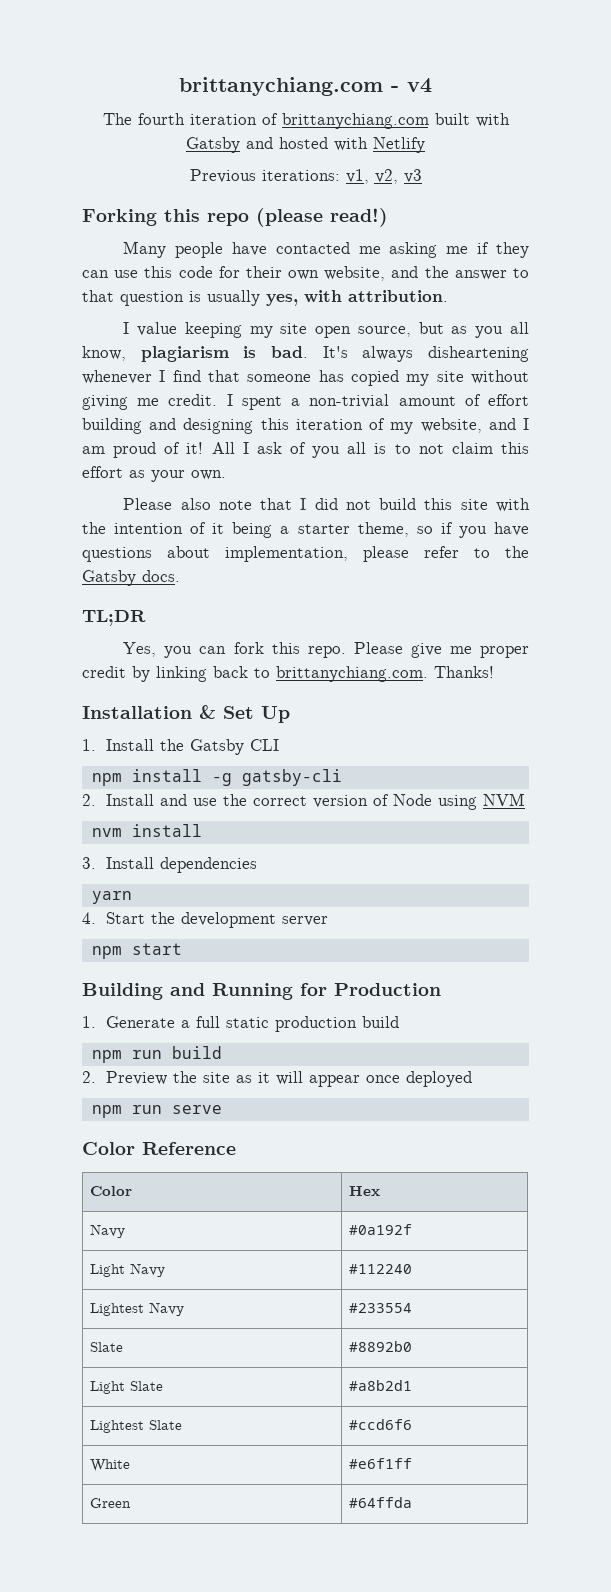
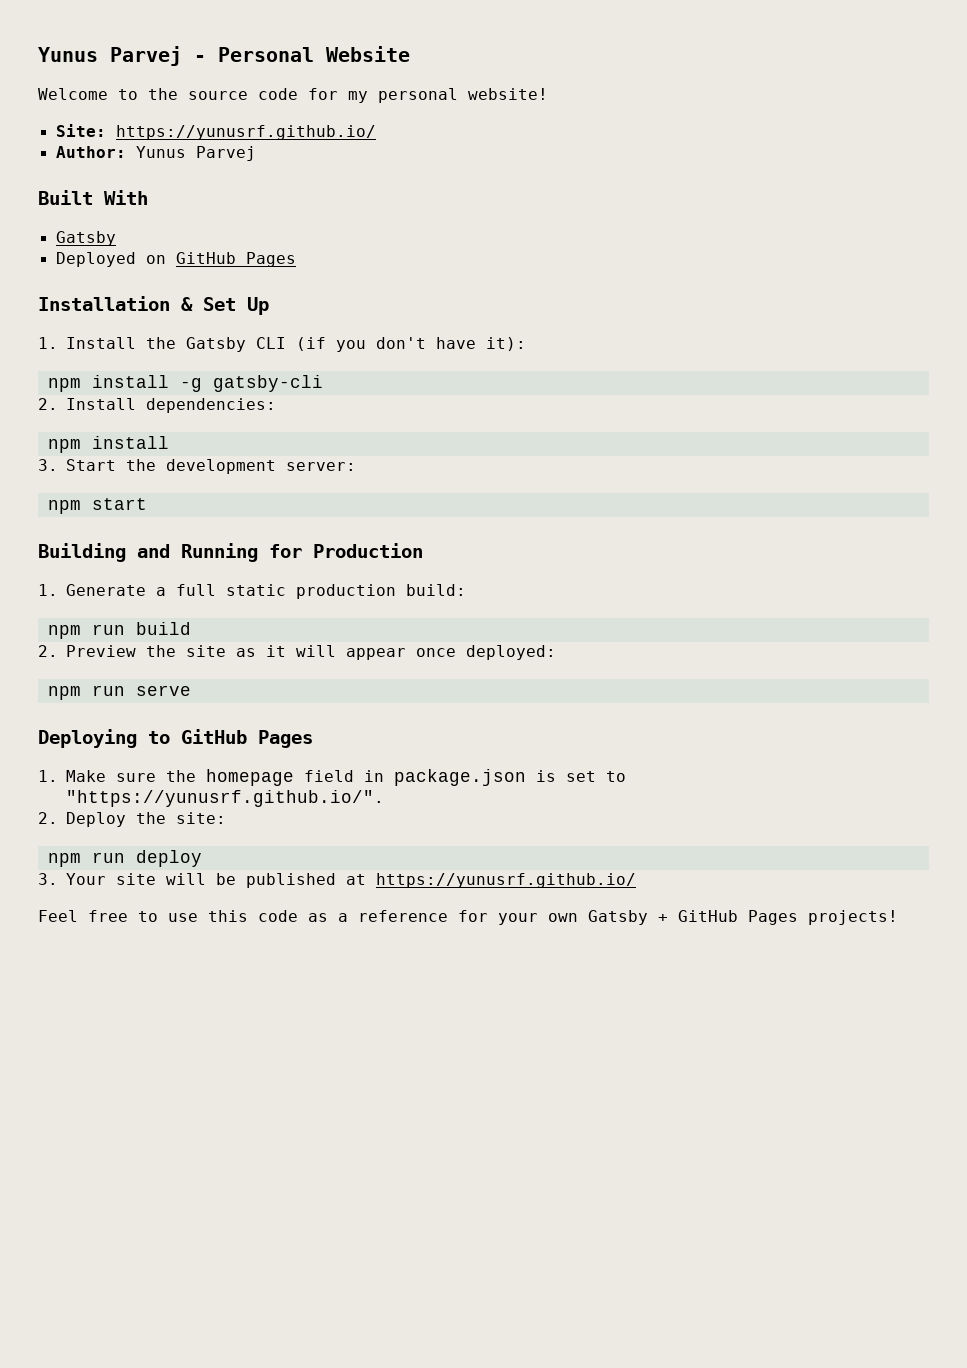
- brittanychiang.com - v4
- The fourth iteration of brittanychiang.com built with Gatsby and hosted with Netlify
- Previous iterations: v1, v2, v3
- Forking this repo (please read!)
- Many people have contacted me asking me if they can use this code for their own website, and the answer to that question is usually yes, with attribution.
- I value keeping my site open source, but as you all know, plagiarism is bad. It's always disheartening whenever I find that someone has copied my site without giving me credit. I spent a non-trivial amount of effort building and designing this iteration of my website, and I am proud of it! All I ask of you all is to not claim this effort as your own.
- Please also note that I did not build this site with the intention of it being a starter theme, so if you have questions about implementation, please refer to the Gatsby docs.
- TL;DR
- Yes, you can fork this repo. Please give me proper credit by linking back to brittanychiang.com. Thanks!
+ Yunus Parvej - Personal Website
+ Welcome to the source code for my personal website!
+ Site: https://yunusrf.github.io/
+ Author: Yunus Parvej
+ Built With
+ Gatsby
+ Deployed on GitHub Pages
- 1. Install the Gatsby CLI
+ 1. Install the Gatsby CLI (if you don't have it):
- 2. Install and use the correct version of Node using NVM
- nvm install
- 3. Install dependencies
- yarn
- 4. Start the development server
+ 2. Install dependencies:
+ npm install
+ 3. Start the development server:
- 1. Generate a full static production build
+ 1. Generate a full static production build:
- 2. Preview the site as it will appear once deployed
+ 2. Preview the site as it will appear once deployed:
- Color Reference
- Color | Hex
- Navy | #0a192f
- Light Navy | #112240
- Lightest Navy | #233554
- Slate | #8892b0
- Light Slate | #a8b2d1
- Lightest Slate | #ccd6f6
- White | #e6f1ff
- Green | #64ffda
+ Deploying to GitHub Pages
+ 1. Make sure the homepage field in package.json is set to "https://yunusrf.github.io/".
+ 2. Deploy the site:
+ npm run deploy
+ 3. Your site will be published at https://yunusrf.github.io/
+ Feel free to use this code as a reference for your own Gatsby + GitHub Pages projects!

